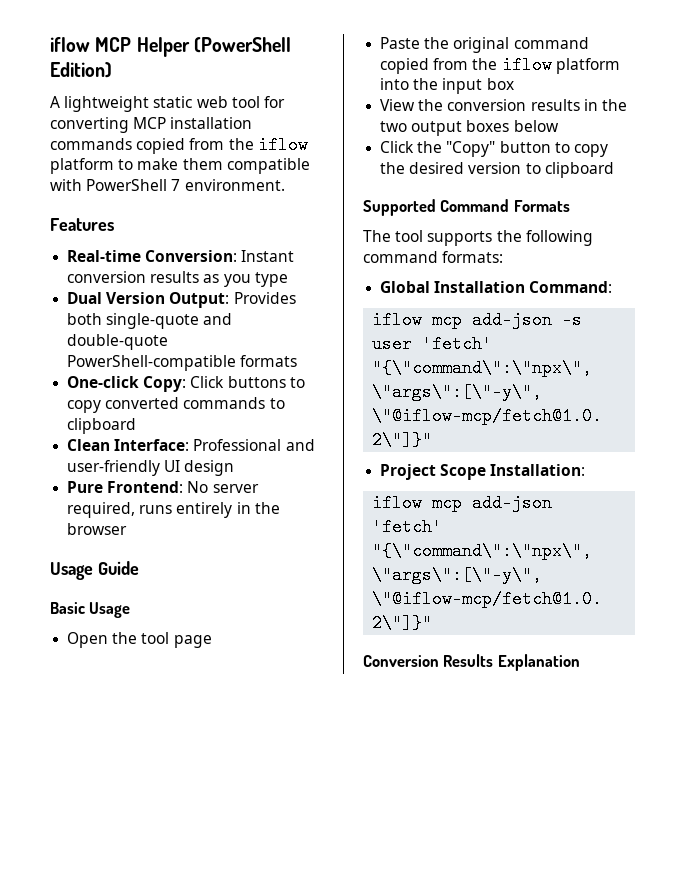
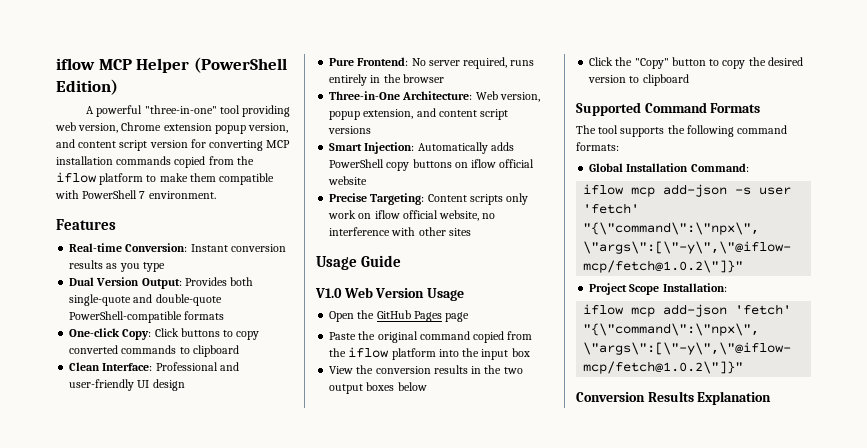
- A lightweight static web tool for converting MCP installation commands copied from the iflow platform to make them compatible with PowerShell 7 environment.
+ A powerful "three-in-one" tool providing web version, Chrome extension popup version, and content script version for converting MCP installation commands copied from the iflow platform to make them compatible with PowerShell 7 environment.
+ Three-in-One Architecture: Web version, popup extension, and content script versions
+ Smart Injection: Automatically adds PowerShell copy buttons on iflow official website
+ Precise Targeting: Content scripts only work on iflow official website, no interference with other sites
- Basic Usage
+ V1.0 Web Version Usage
- Open the tool page
+ Open the GitHub Pages page

